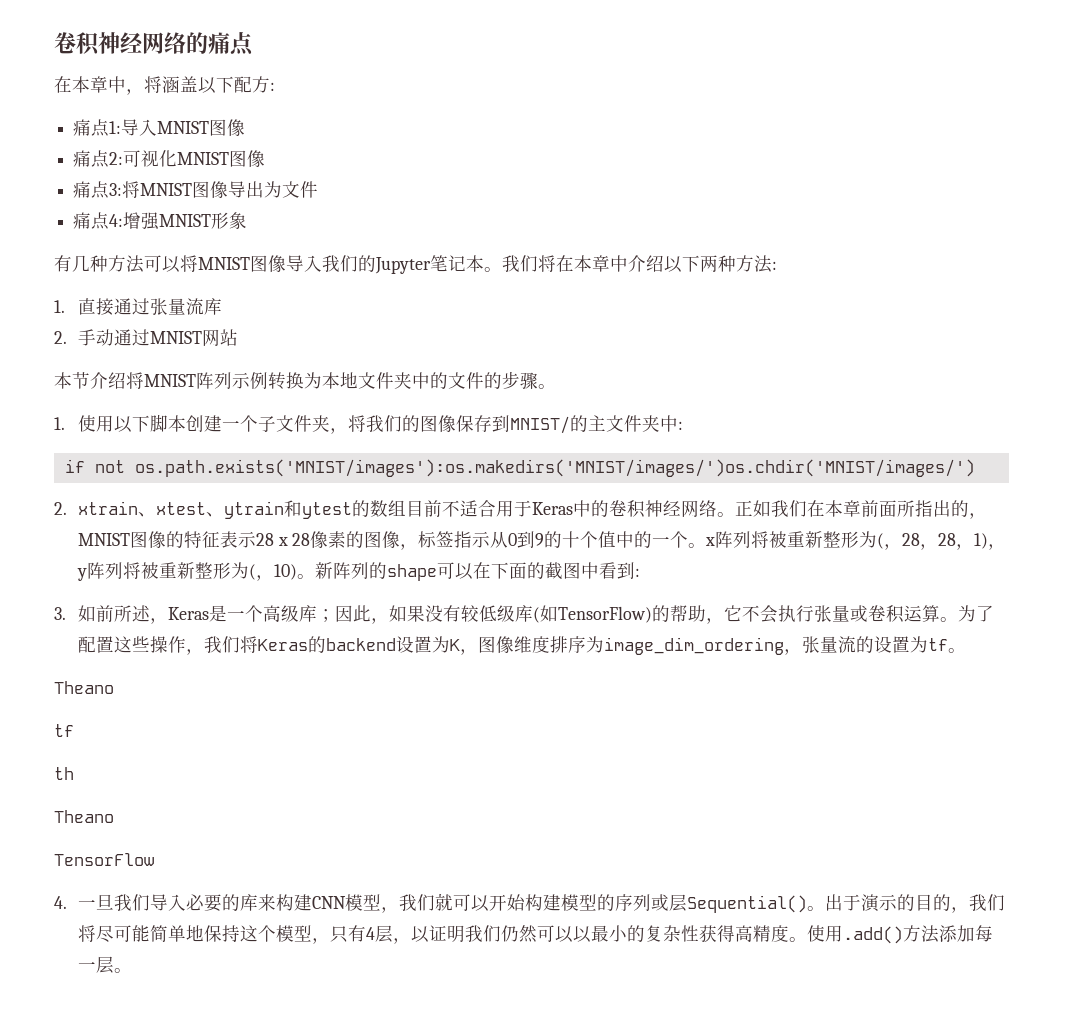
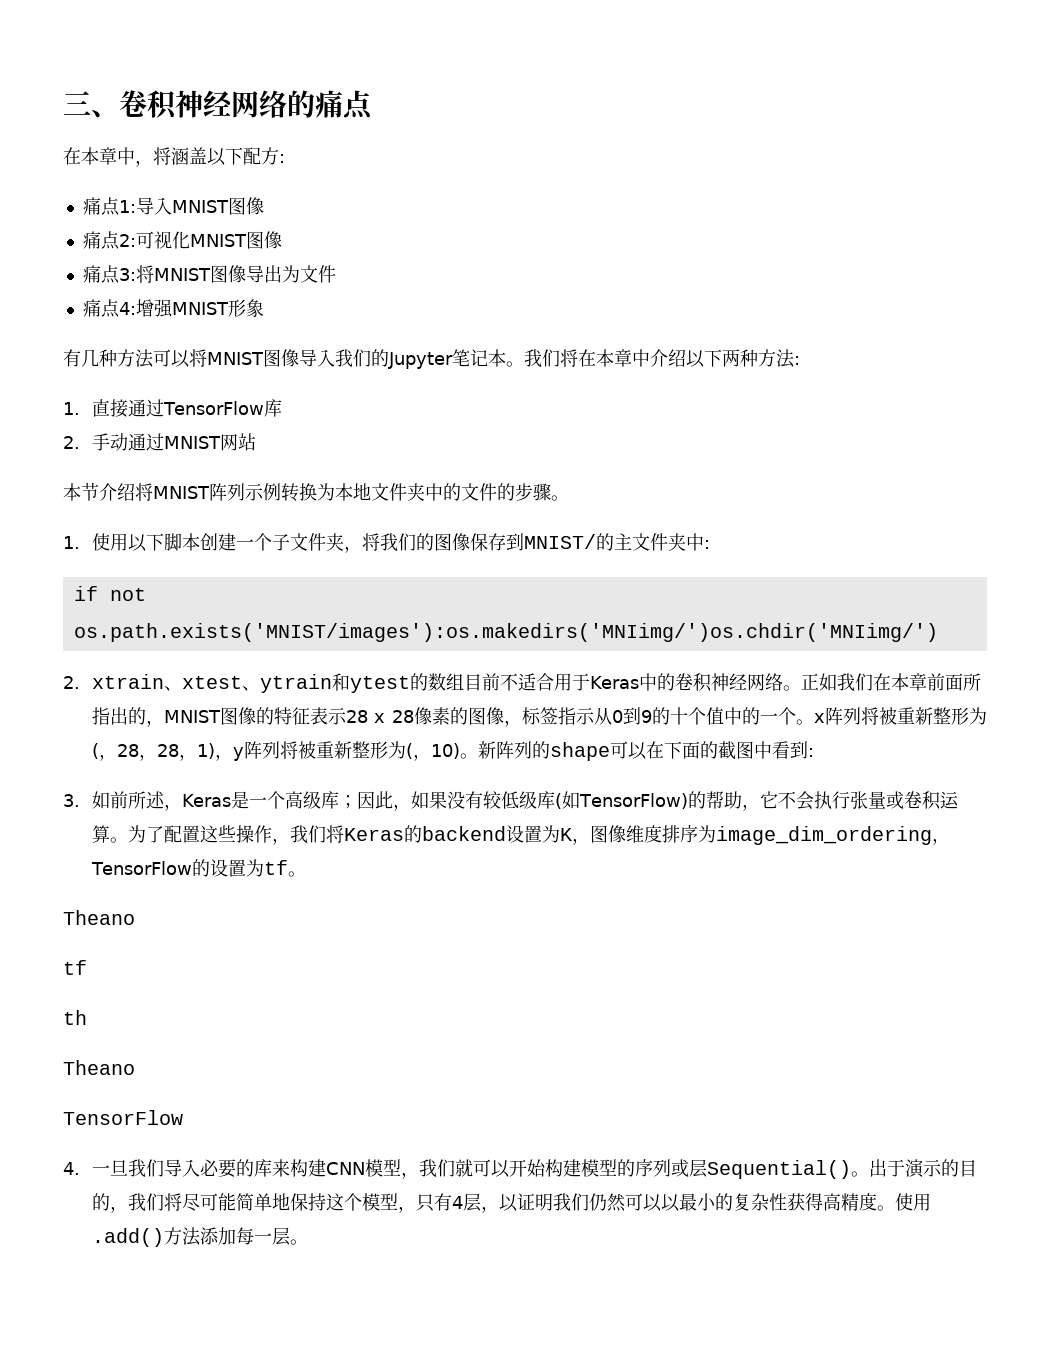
- 卷积神经网络的痛点
+ 三、卷积神经网络的痛点
- 1.直接通过张量流库
+ 1.直接通过TensorFlow库
- if not os.path.exists('MNIST/images'):os.makedirs('MNIST/images/')os.chdir('MNIST/images/')
+ if not os.path.exists('MNIST/images'):os.makedirs('MNIimg/')os.chdir('MNIimg/')
- 为了配置这些操作，我们将Keras的backend设置为K，图像维度排序为image_dim_ordering，张量流的设置为tf。
+ 为了配置这些操作，我们将Keras的backend设置为K，图像维度排序为image_dim_ordering，TensorFlow的设置为tf。

